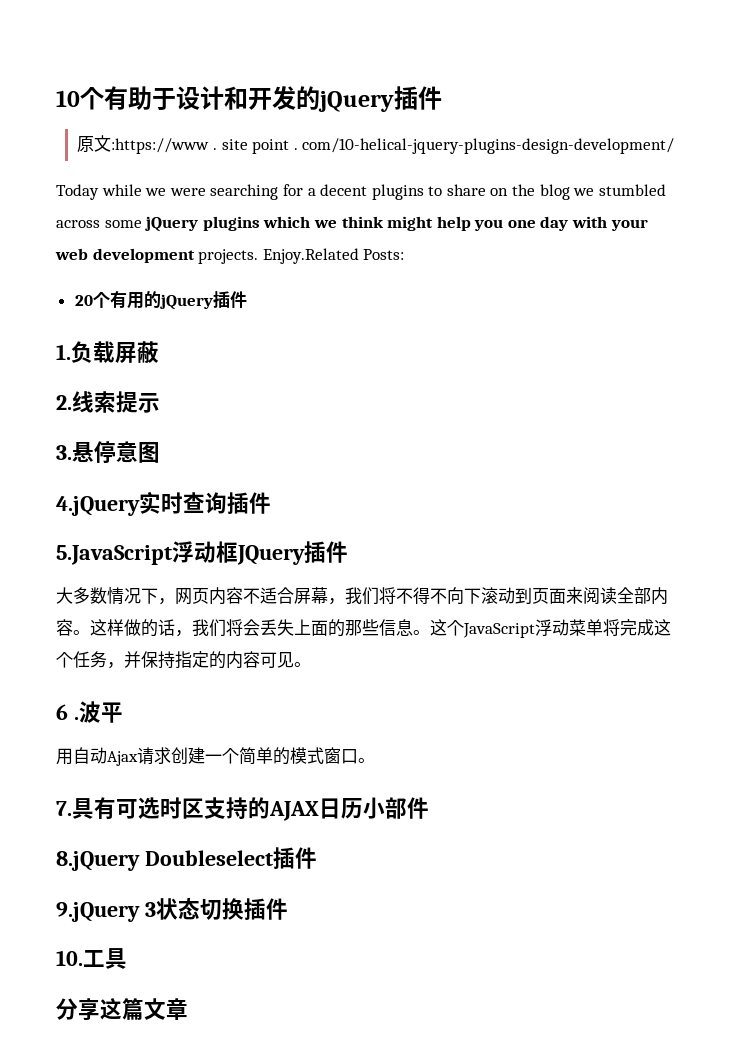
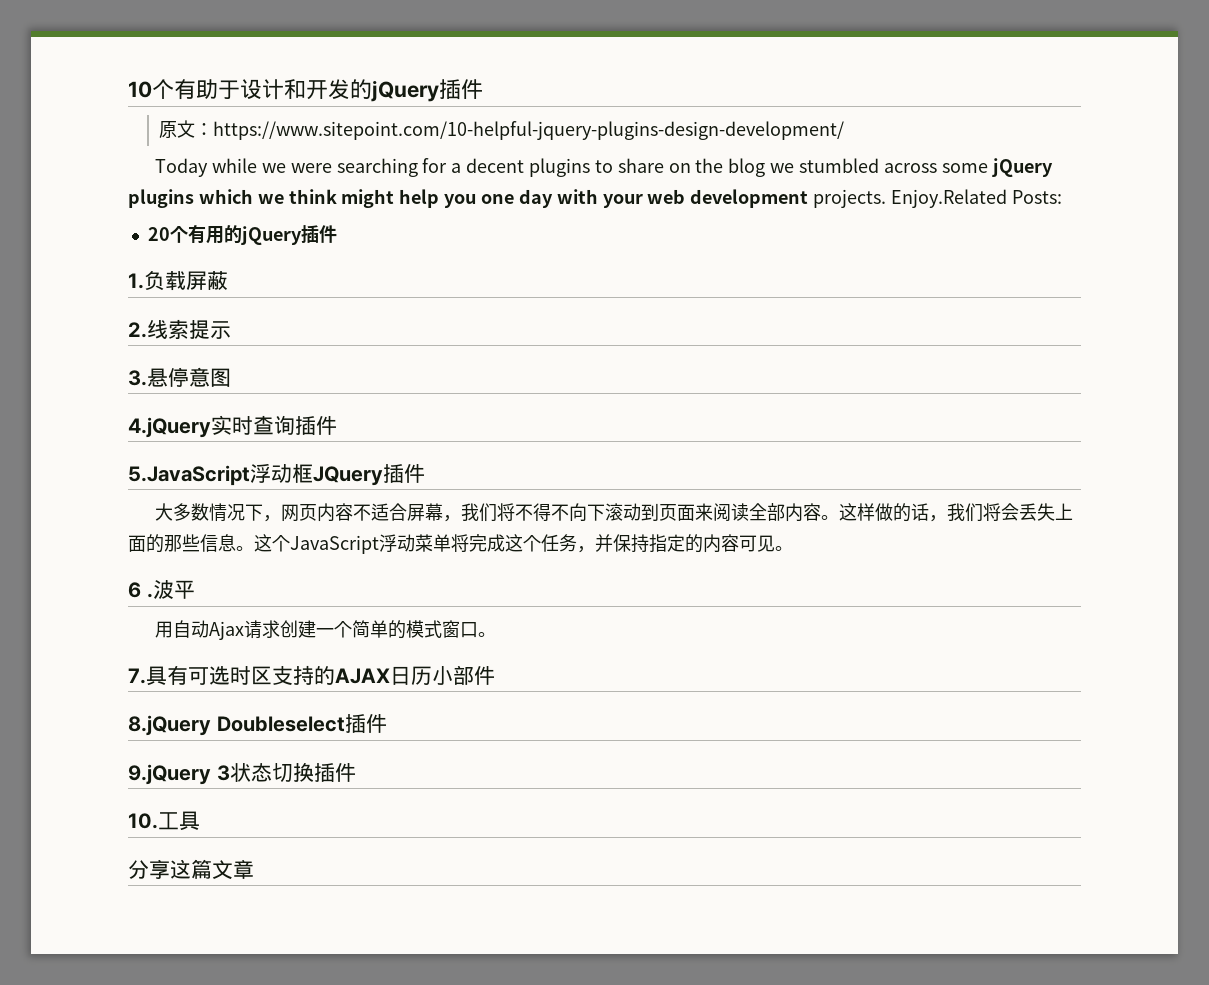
- 原文:https://www . site point . com/10-helical-jquery-plugins-design-development/
+ 原文：https://www.sitepoint.com/10-helpful-jquery-plugins-design-development/

